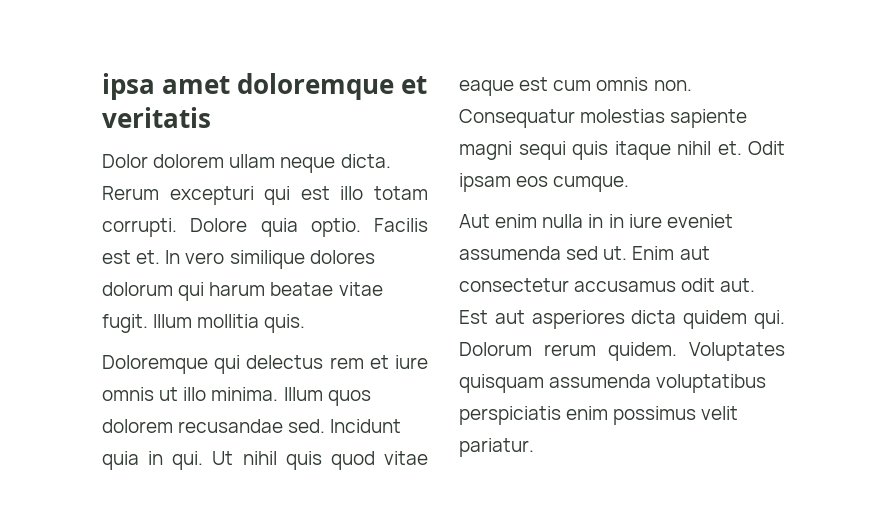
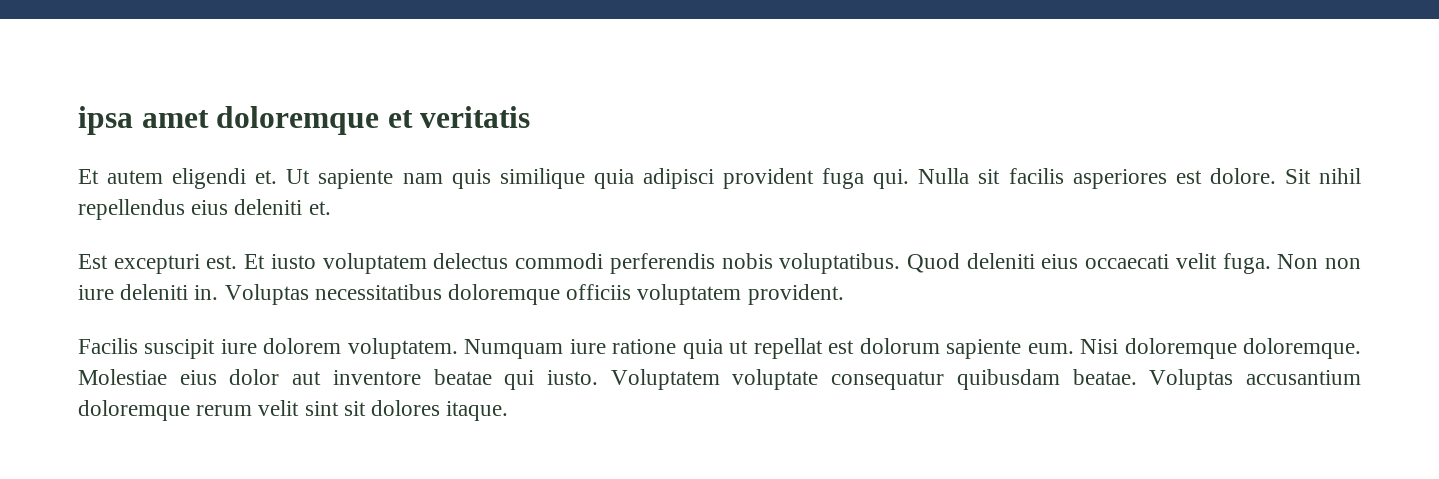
- Dolor dolorem ullam neque dicta. Rerum excepturi qui est illo totam corrupti. Dolore quia optio. Facilis est et. In vero similique dolores dolorum qui harum beatae vitae fugit. Illum mollitia quis.
- Doloremque qui delectus rem et iure omnis ut illo minima. Illum quos dolorem recusandae sed. Incidunt quia in qui. Ut nihil quis quod vitae eaque est cum omnis non. Consequatur molestias sapiente magni sequi quis itaque nihil et. Odit ipsam eos cumque.
- Aut enim nulla in in iure eveniet assumenda sed ut. Enim aut consectetur accusamus odit aut. Est aut asperiores dicta quidem qui. Dolorum rerum quidem. Voluptates quisquam assumenda voluptatibus perspiciatis enim possimus velit pariatur.
+ Et autem eligendi et. Ut sapiente nam quis similique quia adipisci provident fuga qui. Nulla sit facilis asperiores est dolore. Sit nihil repellendus eius deleniti et.
+ Est excepturi est. Et iusto voluptatem delectus commodi perferendis nobis voluptatibus. Quod deleniti eius occaecati velit fuga. Non non iure deleniti in. Voluptas necessitatibus doloremque officiis voluptatem provident.
+ Facilis suscipit iure dolorem voluptatem. Numquam iure ratione quia ut repellat est dolorum sapiente eum. Nisi doloremque doloremque. Molestiae eius dolor aut inventore beatae qui iusto. Voluptatem voluptate consequatur quibusdam beatae. Voluptas accusantium doloremque rerum velit sint sit dolores itaque.

